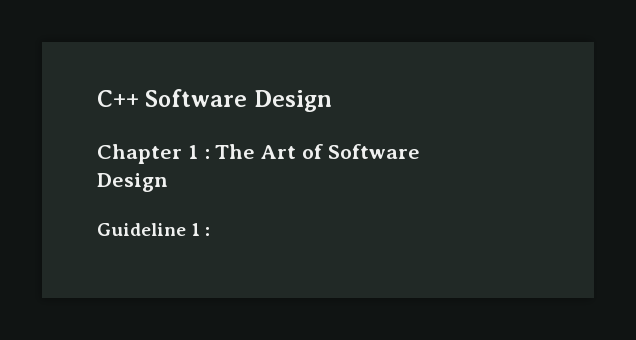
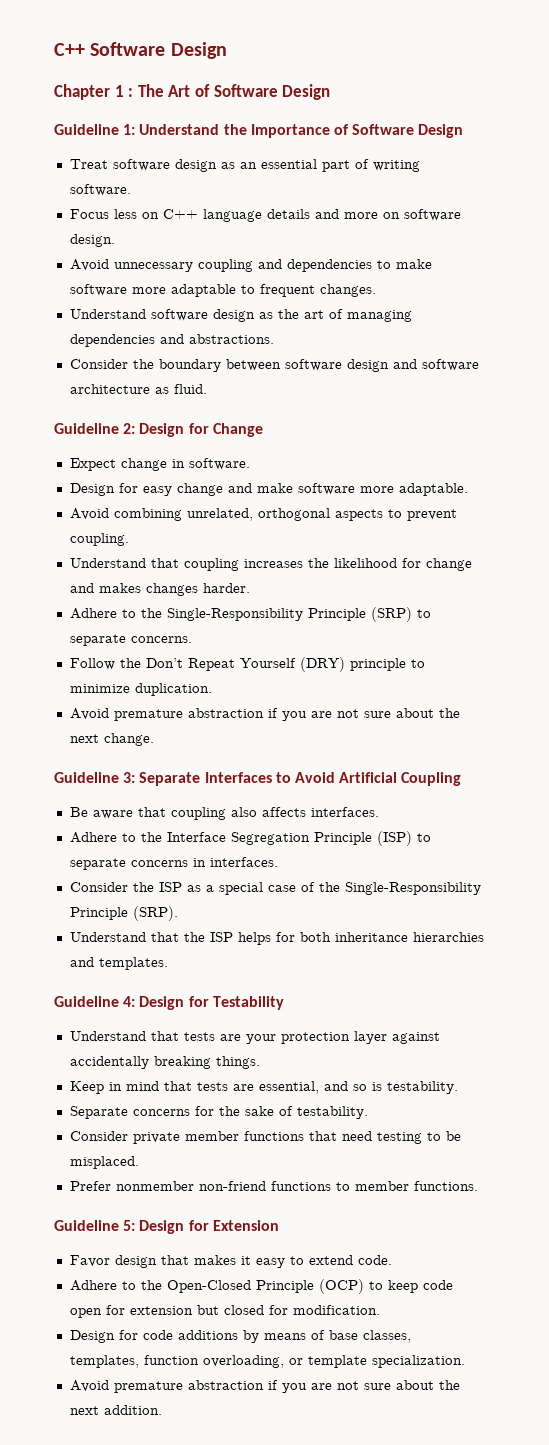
- Guideline 1 :
+ Guideline 1: Understand the Importance of Software Design
+ Treat software design as an essential part of writing software.
+ Focus less on C++ language details and more on software design.
+ Avoid unnecessary coupling and dependencies to make software more adaptable to frequent changes.
+ Understand software design as the art of managing dependencies and abstractions.
+ Consider the boundary between software design and software architecture as fluid.
+ Guideline 2: Design for Change
+ Expect change in software.
+ Design for easy change and make software more adaptable.
+ Avoid combining unrelated, orthogonal aspects to prevent coupling.
+ Understand that coupling increases the likelihood for change and makes changes harder.
+ Adhere to the Single-Responsibility Principle (SRP) to separate concerns.
+ Follow the Don’t Repeat Yourself (DRY) principle to minimize duplication.
+ Avoid premature abstraction if you are not sure about the next change.
+ Guideline 3: Separate Interfaces to Avoid Artificial Coupling
+ Be aware that coupling also affects interfaces.
+ Adhere to the Interface Segregation Principle (ISP) to separate concerns in interfaces.
+ Consider the ISP as a special case of the Single-Responsibility Principle (SRP).
+ Understand that the ISP helps for both inheritance hierarchies and templates.
+ Guideline 4: Design for Testability
+ Understand that tests are your protection layer against accidentally breaking things.
+ Keep in mind that tests are essential, and so is testability.
+ Separate concerns for the sake of testability.
+ Consider private member functions that need testing to be misplaced.
+ Prefer nonmember non-friend functions to member functions.
+ Guideline 5: Design for Extension
+ Favor design that makes it easy to extend code.
+ Adhere to the Open-Closed Principle (OCP) to keep code open for extension but closed for modification.
+ Design for code additions by means of base classes, templates, function overloading, or template specialization.
+ Avoid premature abstraction if you are not sure about the next addition.

